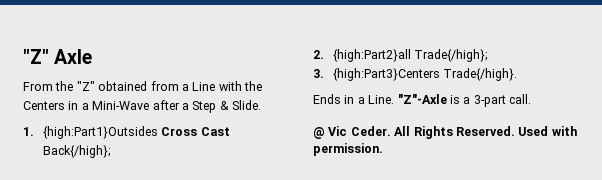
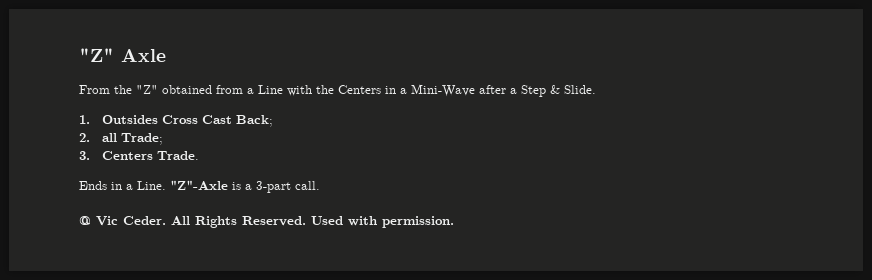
- 1. {high:Part1}Outsides Cross Cast Back{/high};
+ 1. Outsides Cross Cast Back;
- 2. {high:Part2}all Trade{/high};
+ 2. all Trade;
- 3. {high:Part3}Centers Trade{/high}.
+ 3. Centers Trade.

